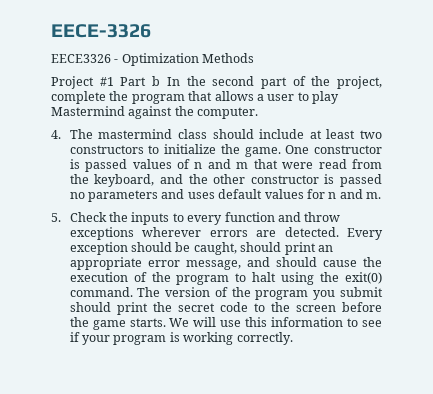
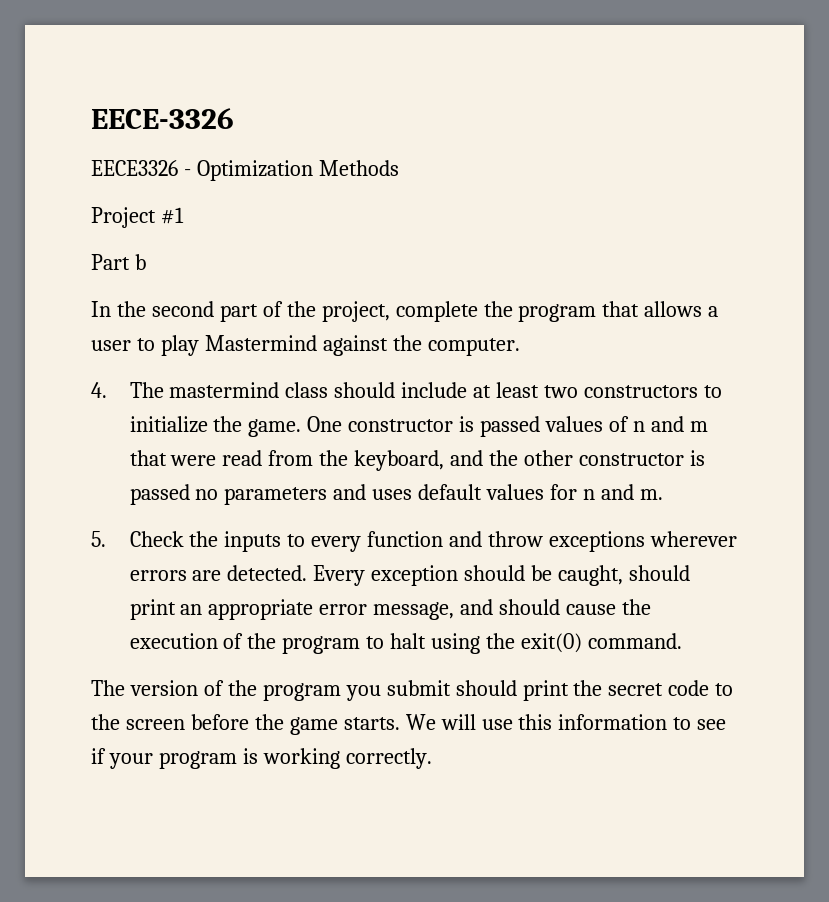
- Project #1 Part b In the second part of the project, complete the program that allows a user to play Mastermind against the computer.
+ Project #1
+ Part b
+ In the second part of the project, complete the program that allows a user to play Mastermind against the computer.
- Every exception should be caught, should print an appropriate error message, and should cause the execution of the program to halt using the exit(0) command. The version of the program you submit should print the secret code to the screen before the game starts.
+ Every exception should be caught, should print an appropriate error message, and should cause the execution of the program to halt using the exit(0) command.
+ The version of the program you submit should print the secret code to the screen before the game starts.

